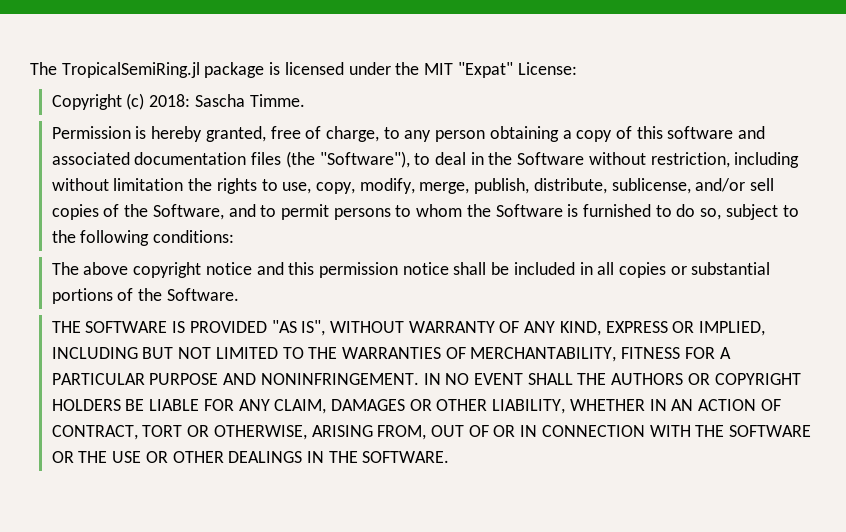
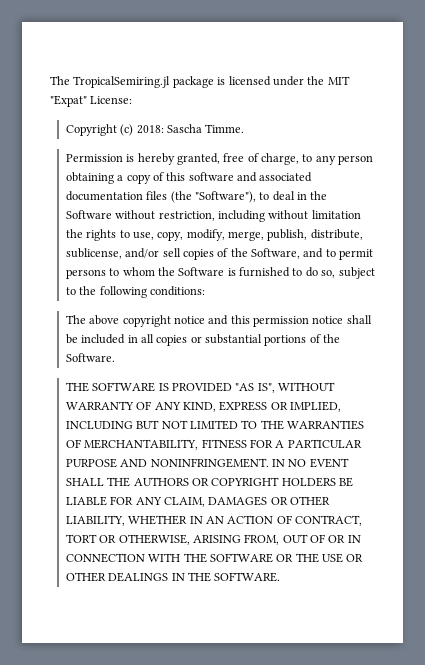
- The TropicalSemiRing.jl package is licensed under the MIT "Expat" License:
+ The TropicalSemiring.jl package is licensed under the MIT "Expat" License:

